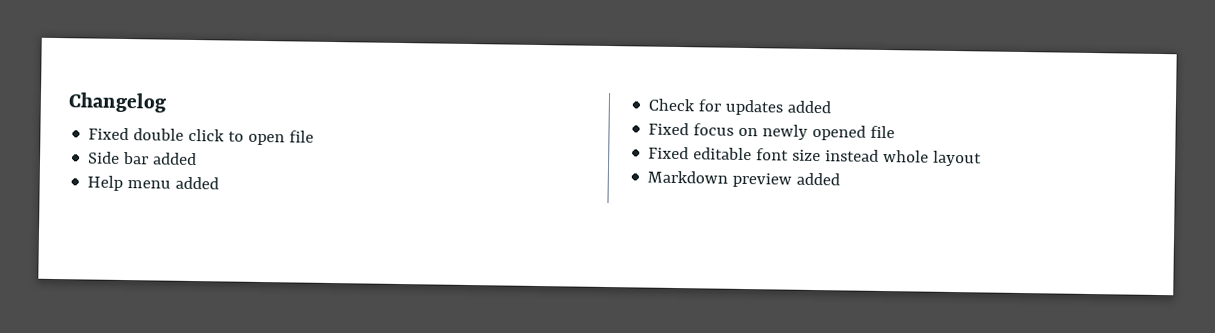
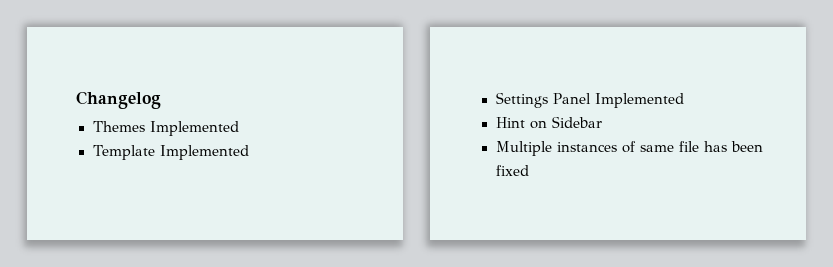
- Fixed double click to open file
- Side bar added
- Help menu added
- Check for updates added
- Fixed focus on newly opened file
- Fixed editable font size instead whole layout
- Markdown preview added
+ Themes Implemented
+ Template Implemented
+ Settings Panel Implemented
+ Hint on Sidebar
+ Multiple instances of same file has been fixed

